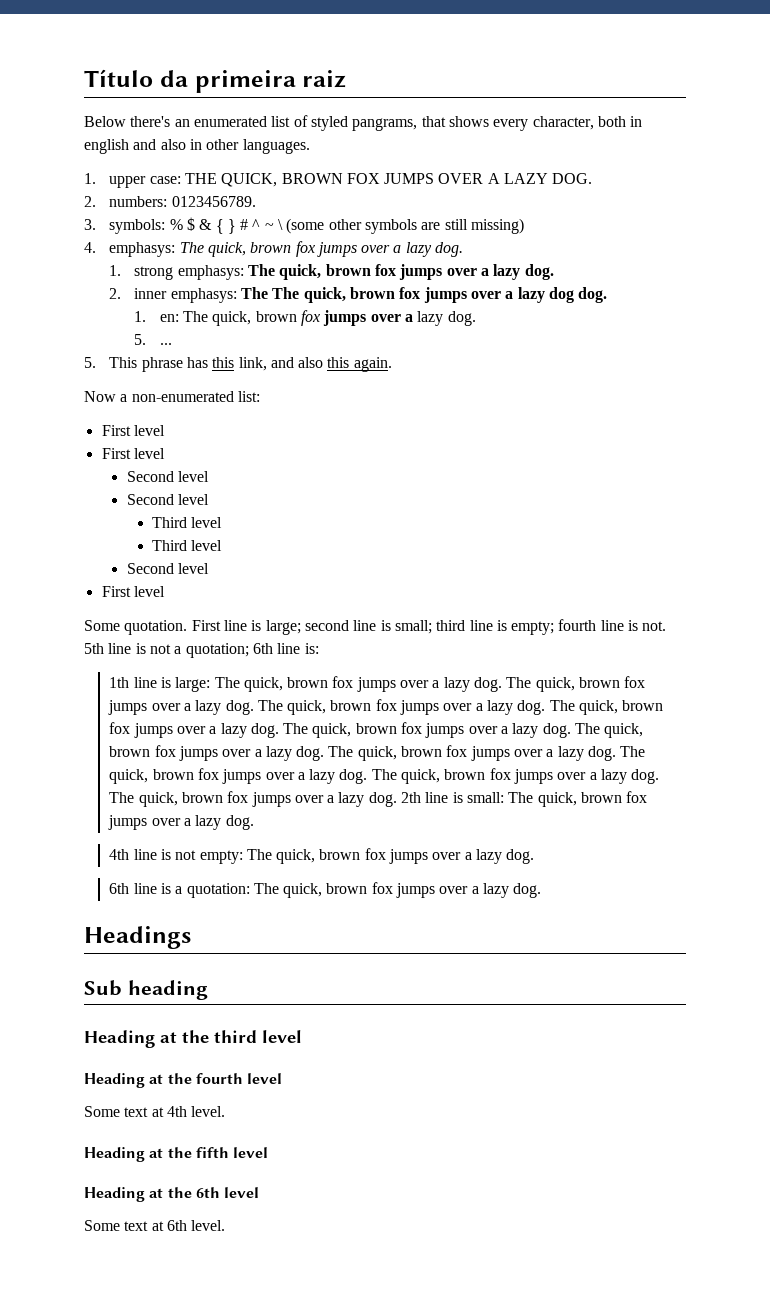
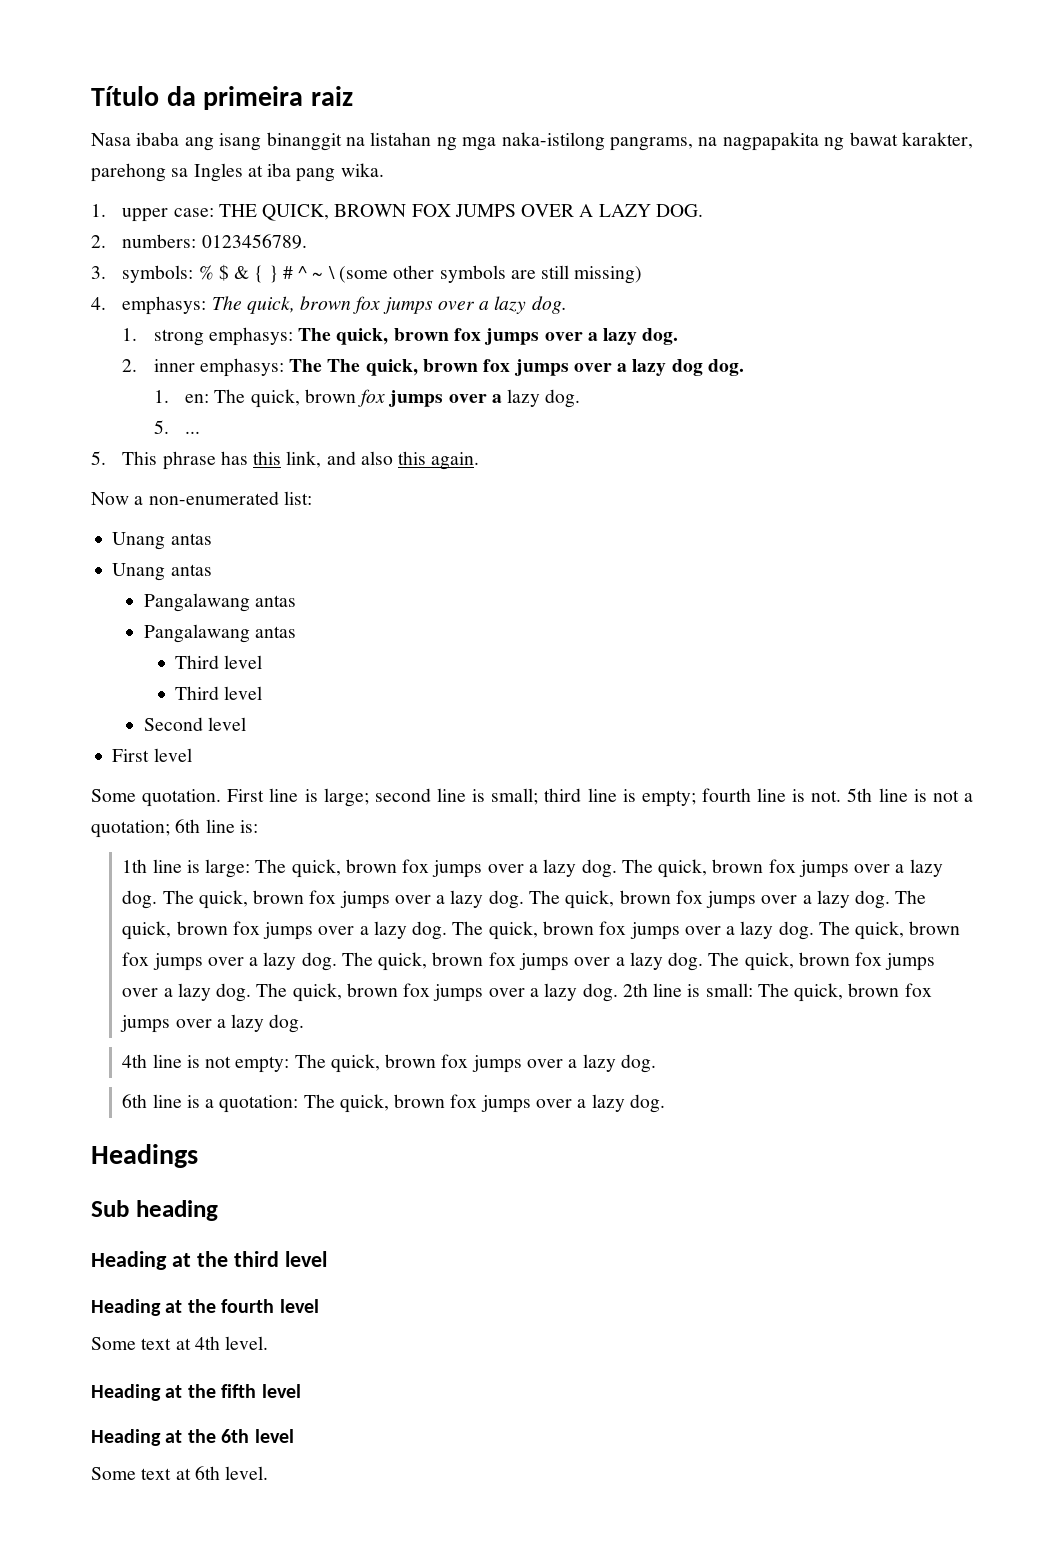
- Below there's an enumerated list of styled pangrams, that shows every character, both in english and also in other languages.
+ Nasa ibaba ang isang binanggit na listahan ng mga naka-istilong pangrams, na nagpapakita ng bawat karakter, parehong sa Ingles at iba pang wika.
  Now a non-enumerated list:
- First level
- First level
- Second level
- Second level
+ Unang antas
+ Unang antas
+ Pangalawang antas
+ Pangalawang antas

